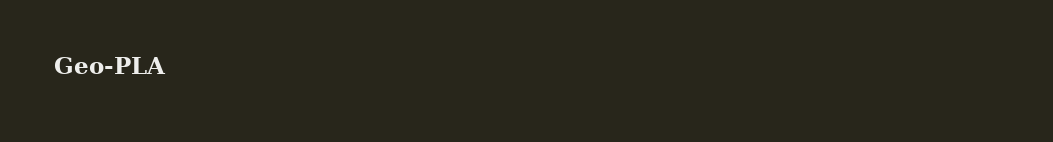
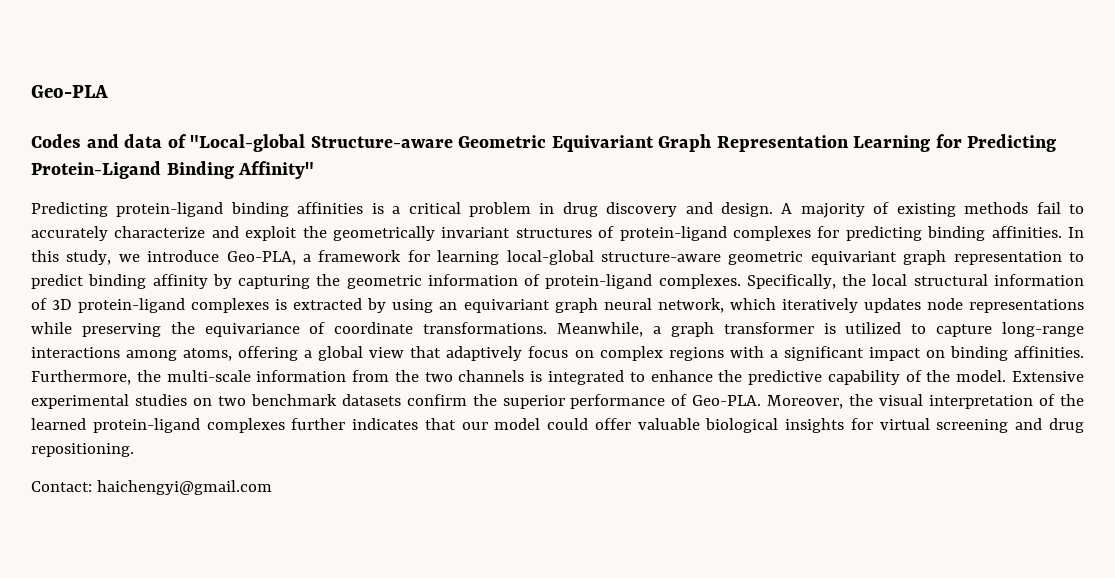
+ Codes and data of "Local-global Structure-aware Geometric Equivariant Graph Representation Learning for Predicting Protein-Ligand Binding Affinity"
+ Predicting protein-ligand binding affinities is a critical problem in drug discovery and design. A majority of existing methods fail to accurately characterize and exploit the geometrically invariant structures of protein-ligand complexes for predicting binding affinities. In this study, we introduce Geo-PLA, a framework for learning local-global structure-aware geometric equivariant graph representation to predict binding affinity by capturing the geometric information of protein-ligand complexes. Specifically, the local structural information of 3D protein-ligand complexes is extracted by using an equivariant graph neural network, which iteratively updates node representations while preserving the equivariance of coordinate transformations. Meanwhile, a graph transformer is utilized to capture long-range interactions among atoms, offering a global view that adaptively focus on complex regions with a significant impact on binding affinities. Furthermore, the multi-scale information from the two channels is integrated to enhance the predictive capability of the model. Extensive experimental studies on two benchmark datasets confirm the superior performance of Geo-PLA. Moreover, the visual interpretation of the learned protein-ligand complexes further indicates that our model could offer valuable biological insights for virtual screening and drug repositioning.
+ Contact: haichengyi@gmail.com

